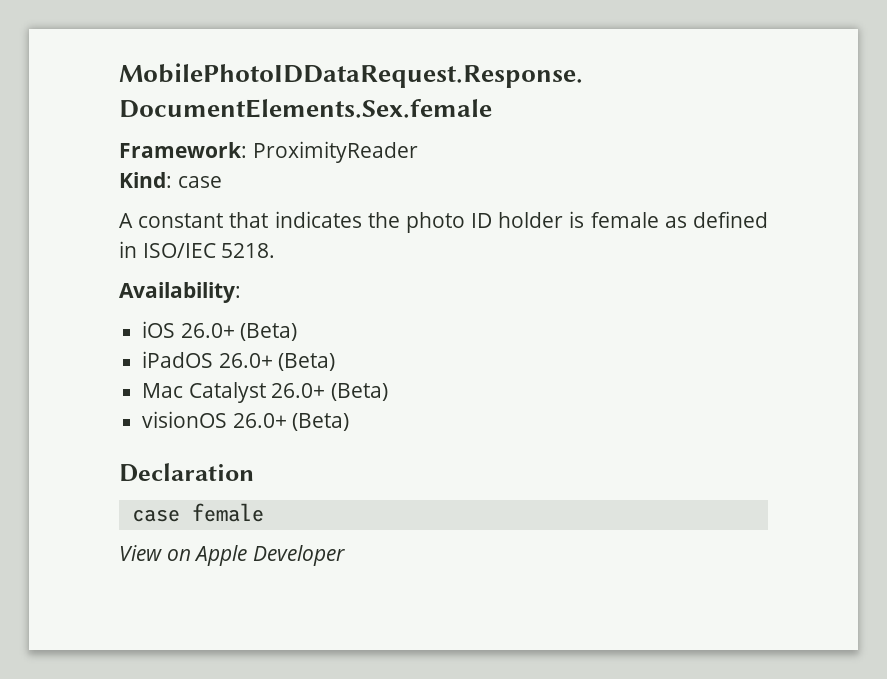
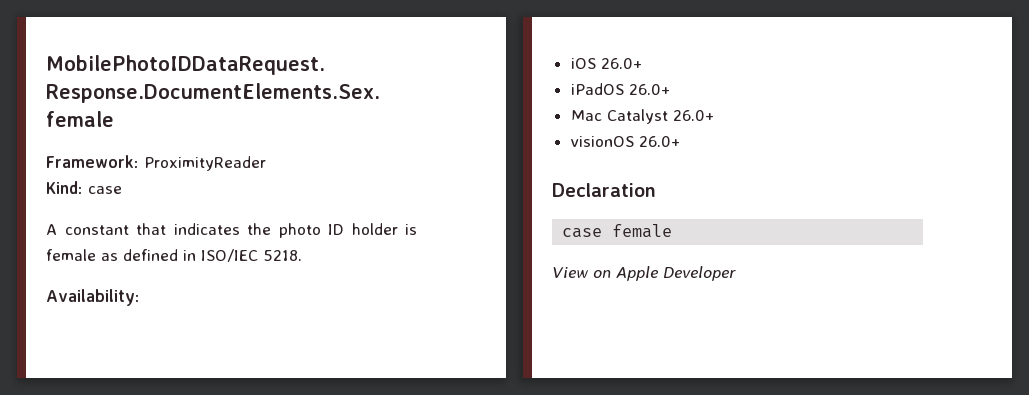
- iOS 26.0+ (Beta)
+ iOS 26.0+
- iPadOS 26.0+ (Beta)
+ iPadOS 26.0+
- Mac Catalyst 26.0+ (Beta)
+ Mac Catalyst 26.0+
- visionOS 26.0+ (Beta)
+ visionOS 26.0+

